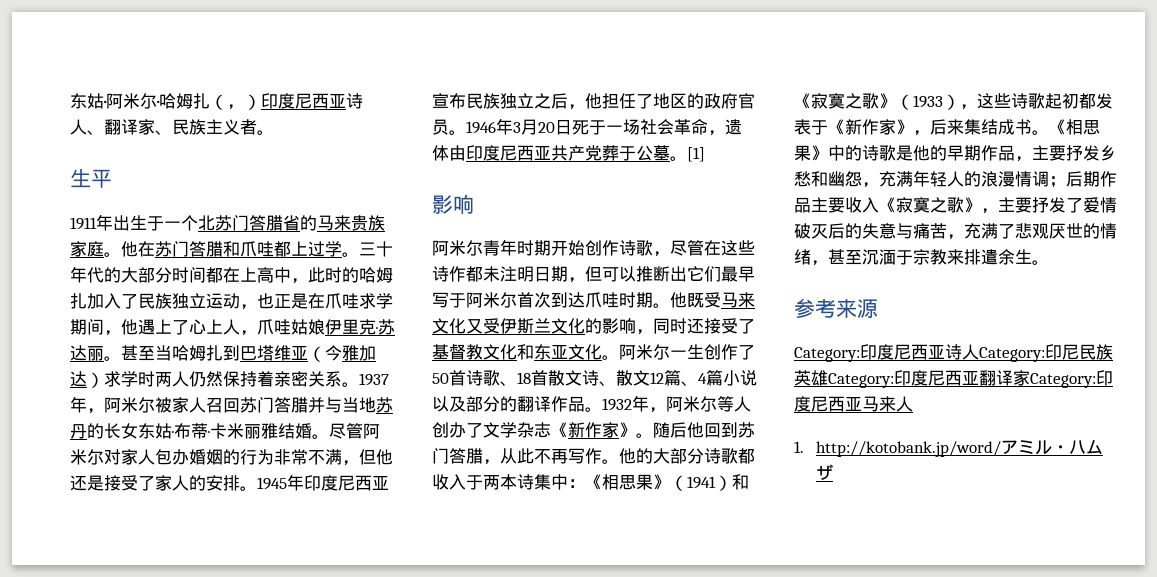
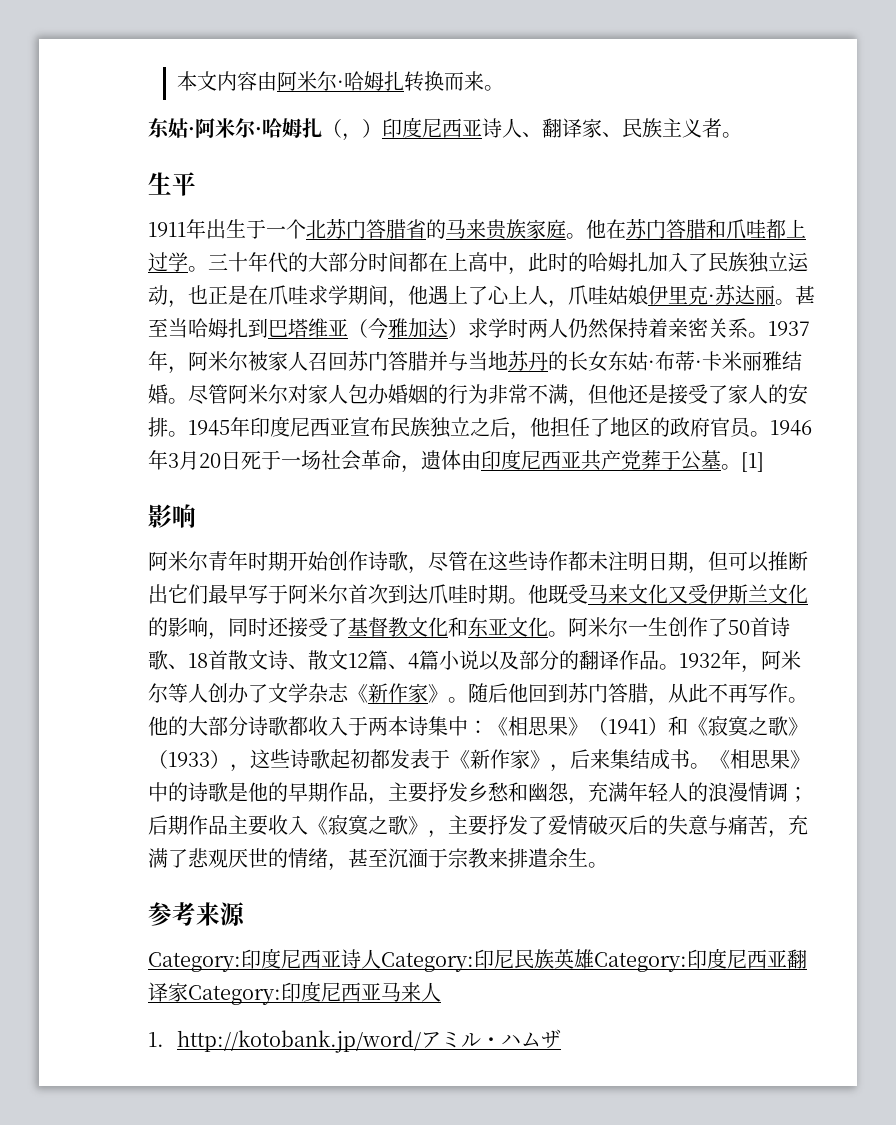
+ 本文内容由阿米尔·哈姆扎转换而来。

